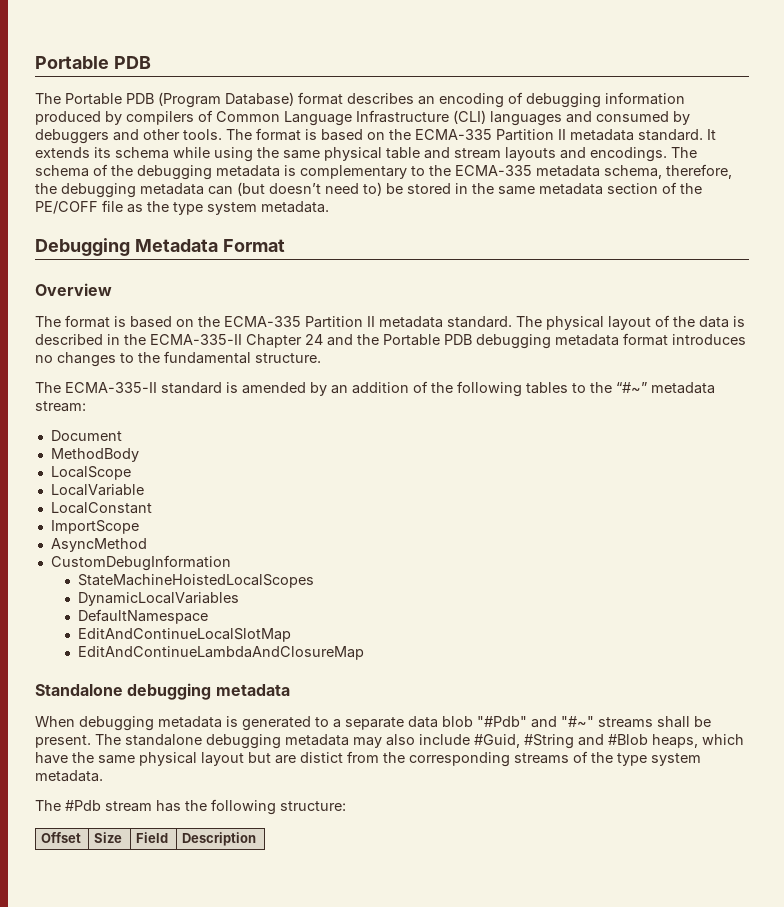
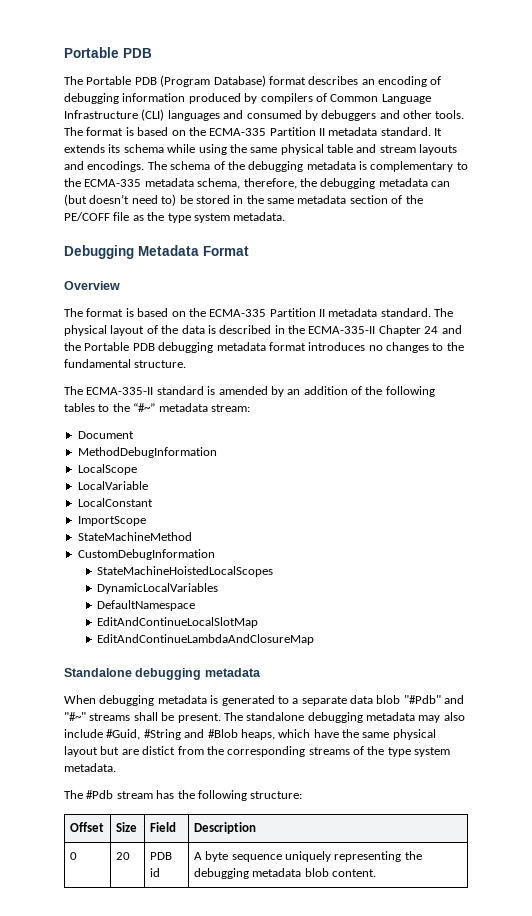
- MethodBody
+ MethodDebugInformation
- AsyncMethod
+ StateMachineMethod
+ 0 | 20 | PDB id | A byte sequence uniquely representing the debugging metadata blob content.

